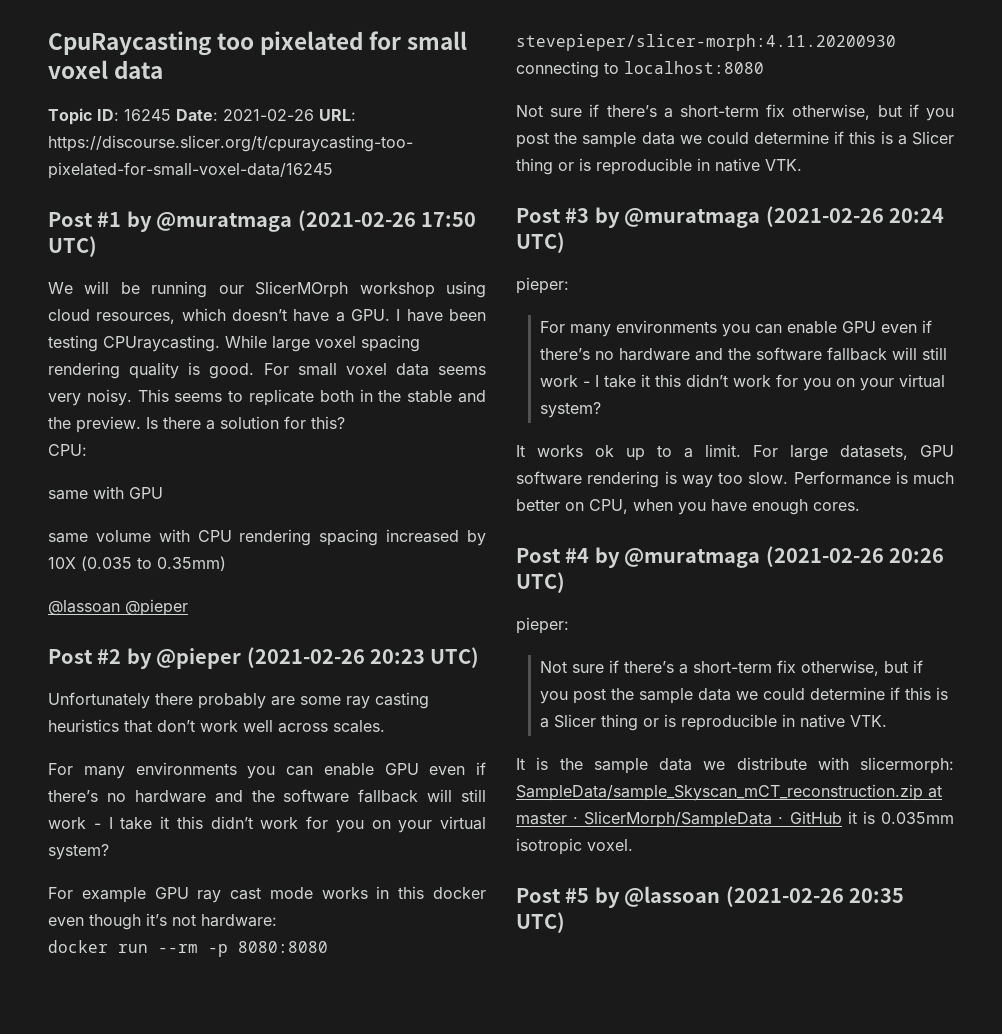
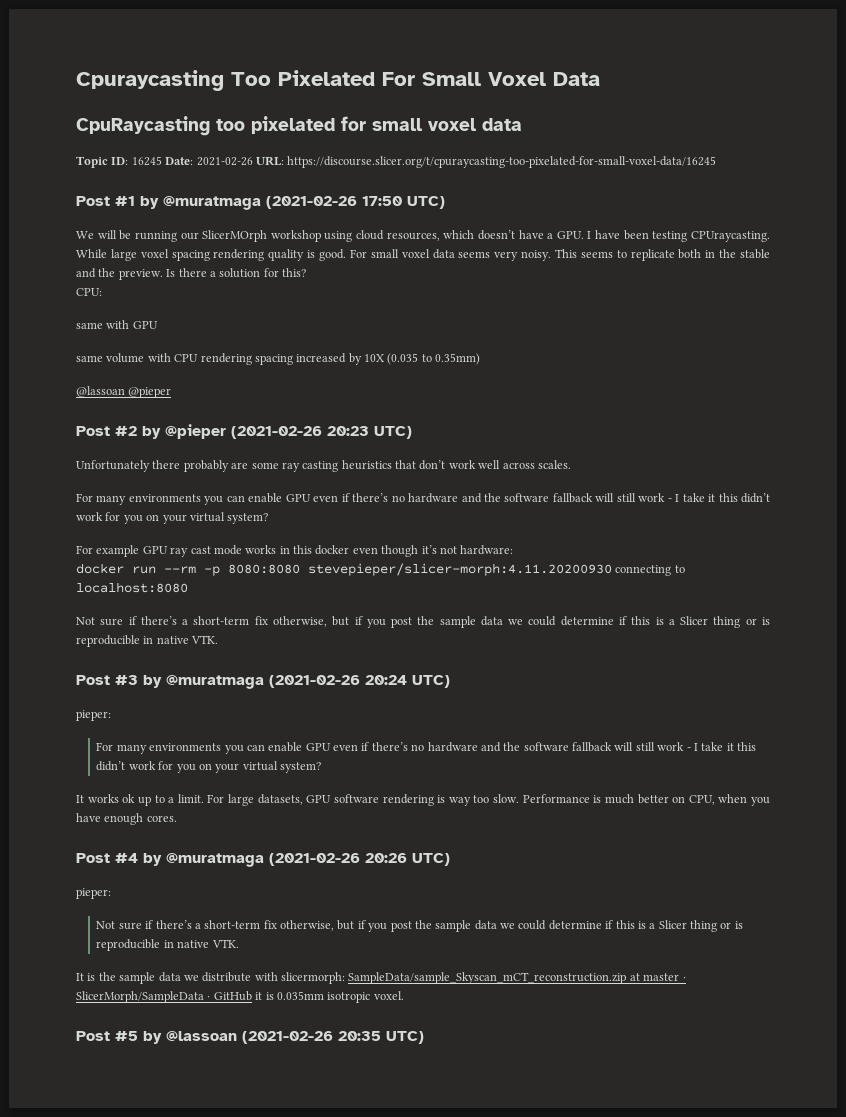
+ Cpuraycasting Too Pixelated For Small Voxel Data

